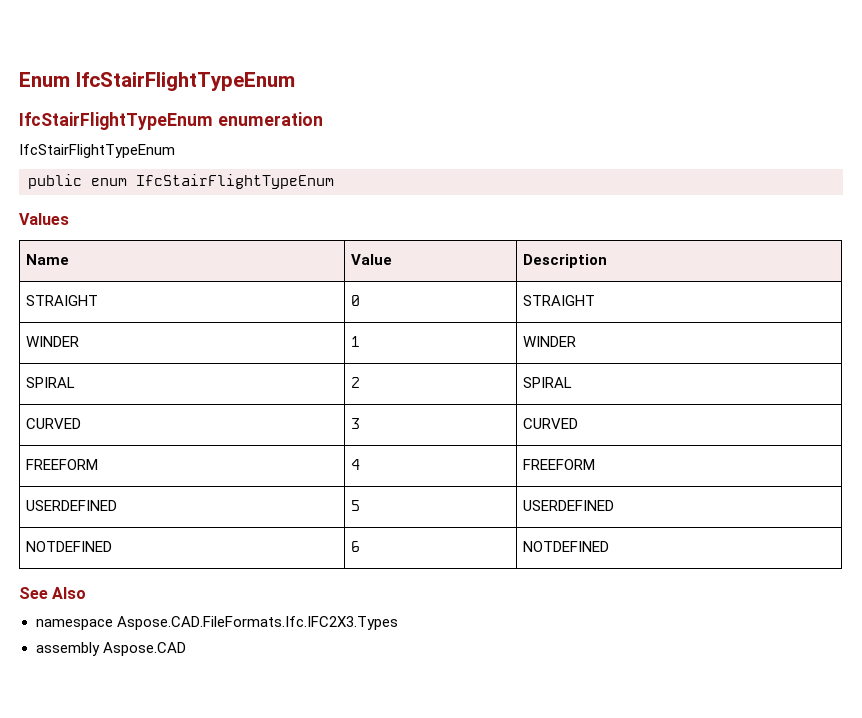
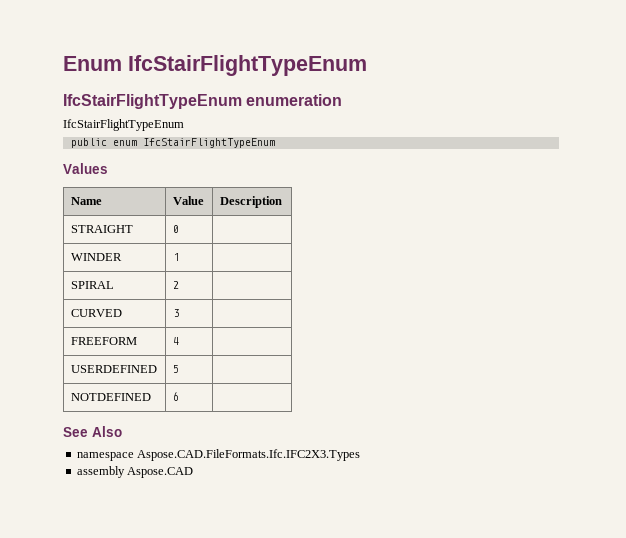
- STRAIGHT | 0 | STRAIGHT
+ STRAIGHT | 0 |
- WINDER | 1 | WINDER
+ WINDER | 1 |
- SPIRAL | 2 | SPIRAL
+ SPIRAL | 2 |
- CURVED | 3 | CURVED
+ CURVED | 3 |
- FREEFORM | 4 | FREEFORM
+ FREEFORM | 4 |
- USERDEFINED | 5 | USERDEFINED
+ USERDEFINED | 5 |
- NOTDEFINED | 6 | NOTDEFINED
+ NOTDEFINED | 6 |

